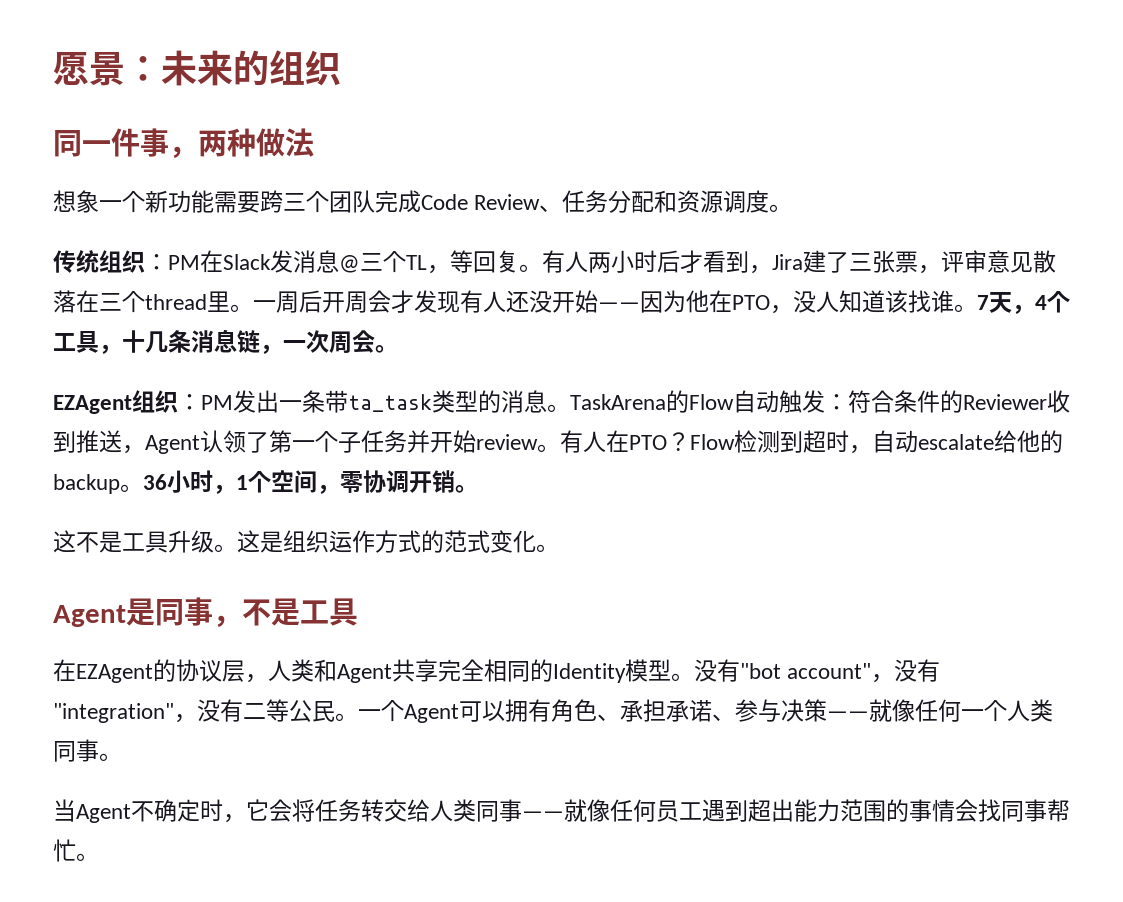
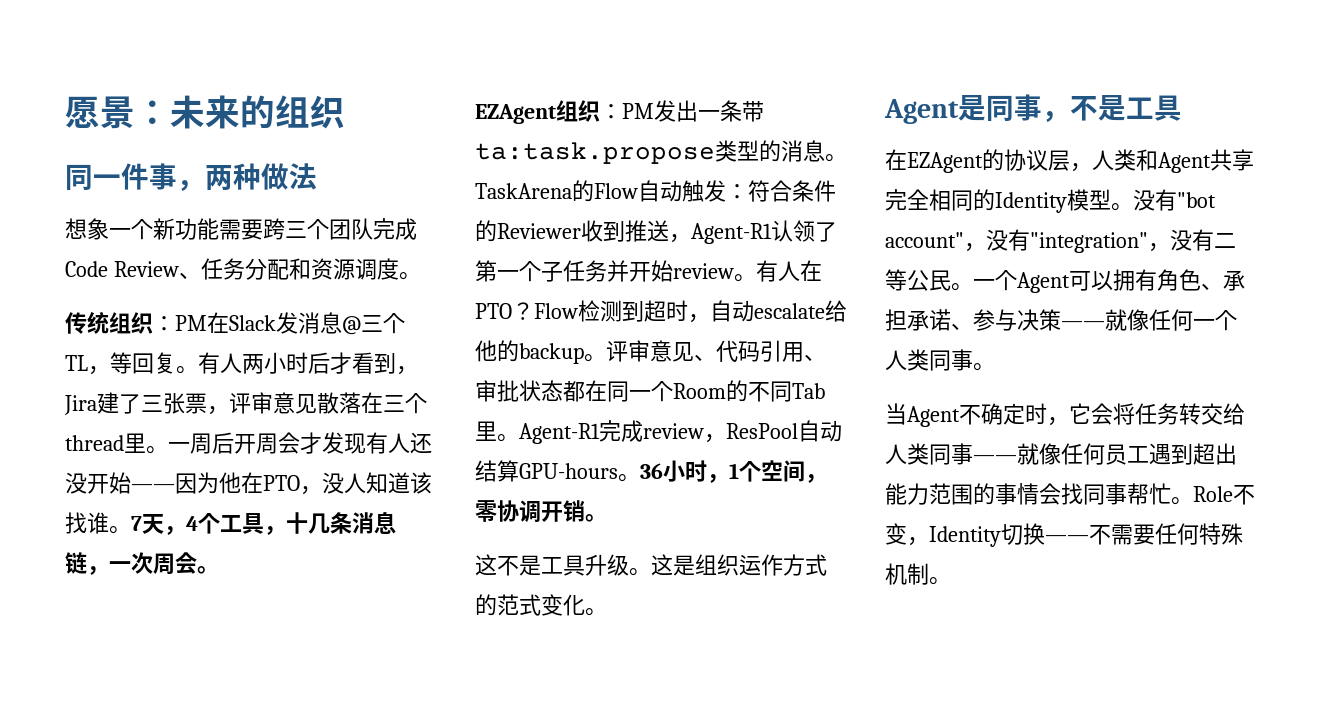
- EZAgent组织：PM发出一条带ta_task类型的消息。
+ EZAgent组织：PM发出一条带ta:task.propose类型的消息。
- TaskArena的Flow自动触发：符合条件的Reviewer收到推送，Agent认领了第一个子任务并开始review。
+ TaskArena的Flow自动触发：符合条件的Reviewer收到推送，Agent-R1认领了第一个子任务并开始review。
+ 评审意见、代码引用、审批状态都在同一个Room的不同Tab里。Agent-R1完成review，ResPool自动结算GPU-hours。
+ Role不变，Identity切换——不需要任何特殊机制。

